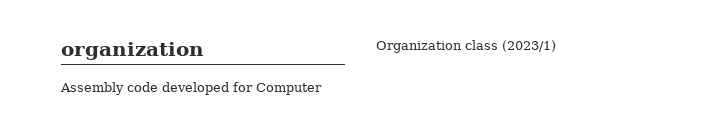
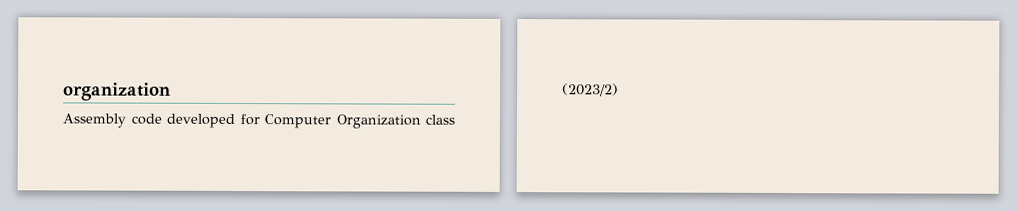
- Assembly code developed for Computer Organization class (2023/1)
+ Assembly code developed for Computer Organization class (2023/2)

